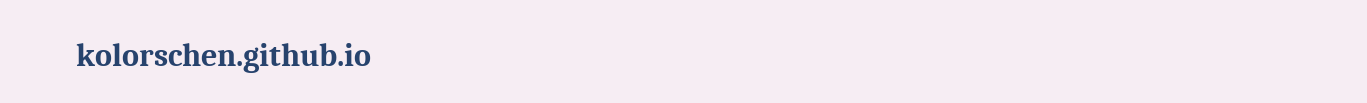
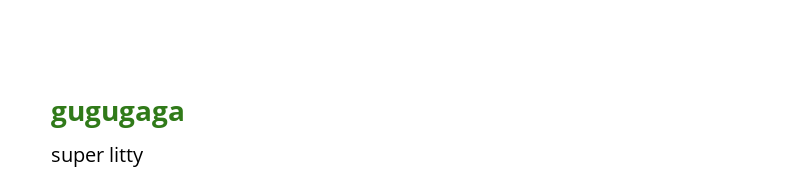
- kolorschen.github.io
+ gugugaga
+ super litty

